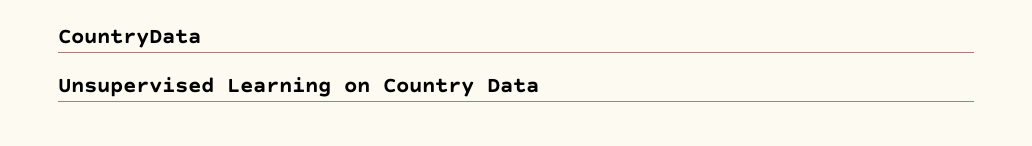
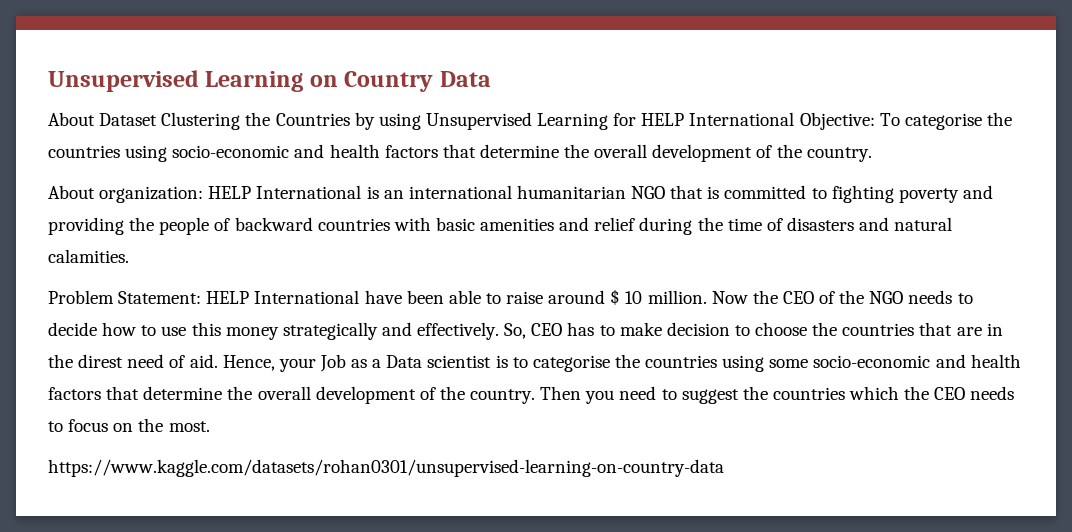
- CountryData
+ About Dataset Clustering the Countries by using Unsupervised Learning for HELP International Objective: To categorise the countries using socio-economic and health factors that determine the overall development of the country.
+ About organization: HELP International is an international humanitarian NGO that is committed to fighting poverty and providing the people of backward countries with basic amenities and relief during the time of disasters and natural calamities.
+ Problem Statement: HELP International have been able to raise around $ 10 million. Now the CEO of the NGO needs to decide how to use this money strategically and effectively. So, CEO has to make decision to choose the countries that are in the direst need of aid. Hence, your Job as a Data scientist is to categorise the countries using some socio-economic and health factors that determine the overall development of the country. Then you need to suggest the countries which the CEO needs to focus on the most.
+ https://www.kaggle.com/datasets/rohan0301/unsupervised-learning-on-country-data

